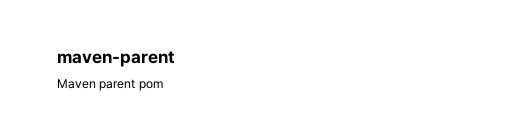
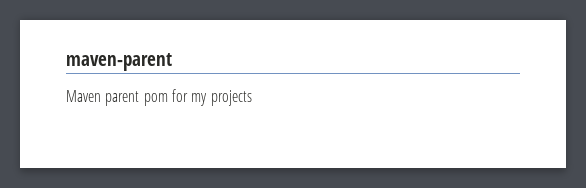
- Maven parent pom
+ Maven parent pom for my projects

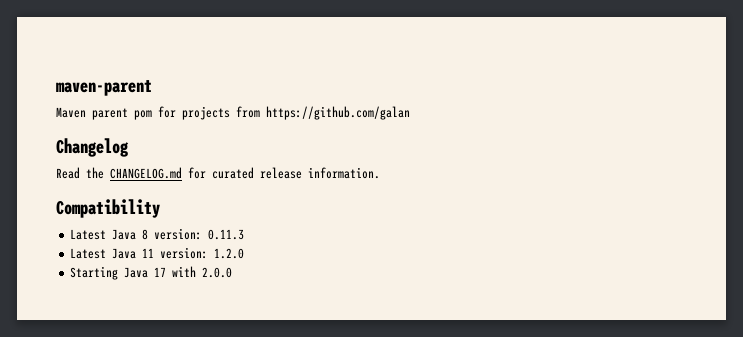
- Maven parent pom for my projects
+ Maven parent pom for projects from https://github.com/galan
+ Changelog
+ Read the CHANGELOG.md for curated release information.
+ Compatibility
+ Latest Java 8 version: 0.11.3
+ Latest Java 11 version: 1.2.0
+ Starting Java 17 with 2.0.0

